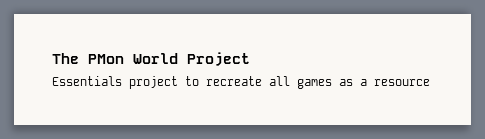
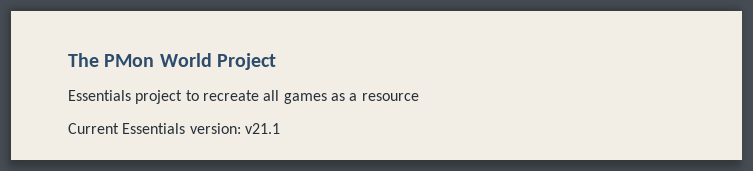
+ Current Essentials version: v21.1

